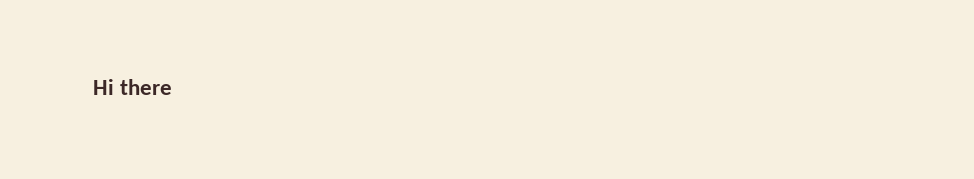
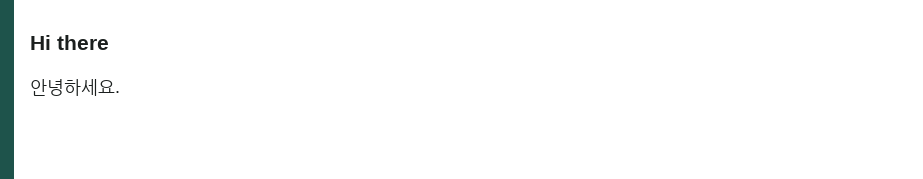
+ 안녕하세요.

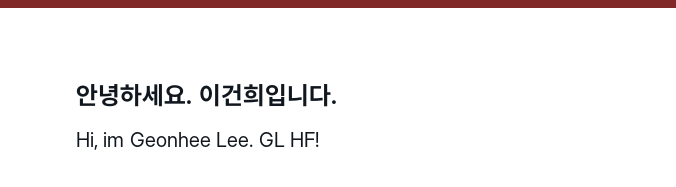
- Hi there
- 안녕하세요.
+ 안녕하세요. 이건희입니다.
+ Hi, im Geonhee Lee. GL HF!

